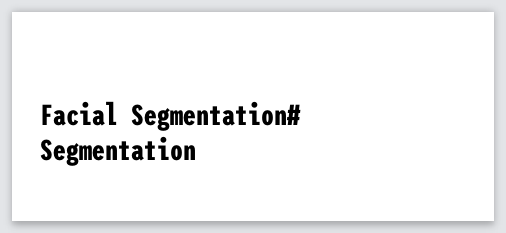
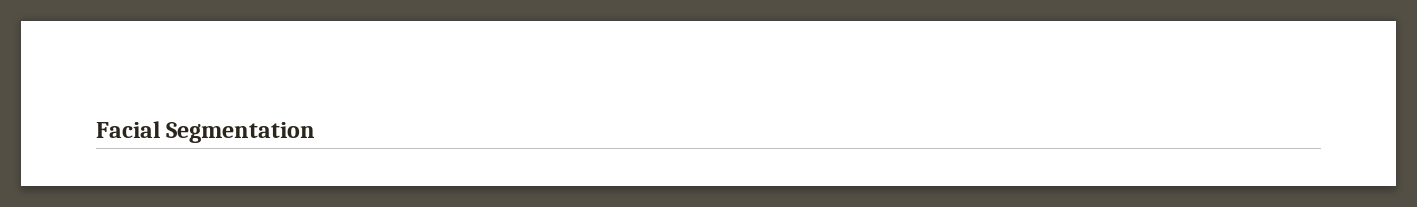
- Facial Segmentation# Segmentation
+ Facial Segmentation

